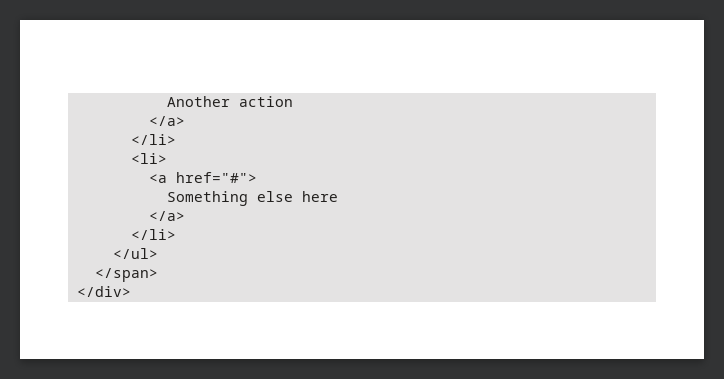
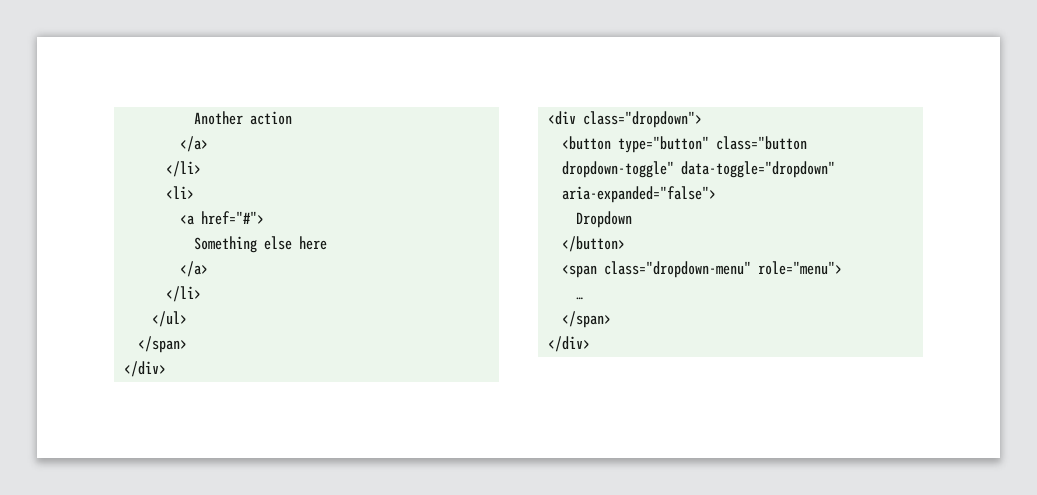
+ <div class="dropdown">
+ <button type="button" class="button dropdown-toggle" data-toggle="dropdown" aria-expanded="false">
+ Dropdown
+ </button>
+ <span class="dropdown-menu" role="menu">
+ …
+ </span>
+ </div>

